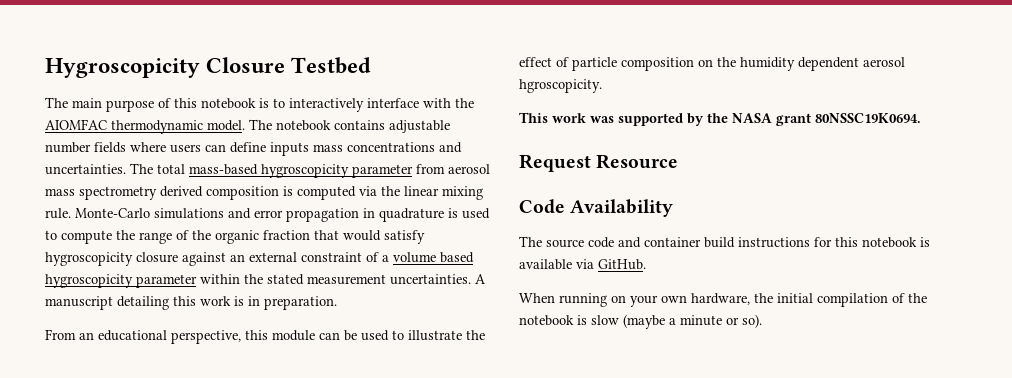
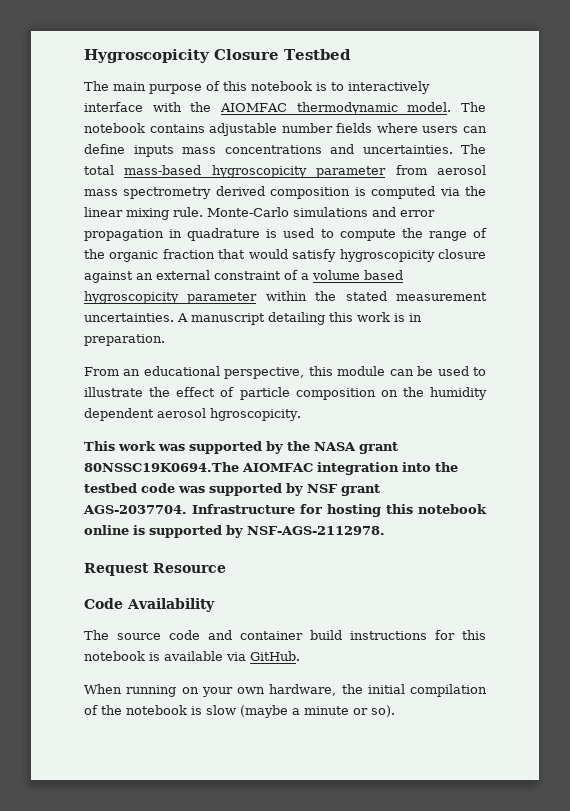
- This work was supported by the NASA grant 80NSSC19K0694.
+ This work was supported by the NASA grant 80NSSC19K0694.The AIOMFAC integration into the testbed code was supported by NSF grant AGS-2037704. Infrastructure for hosting this notebook online is supported by NSF-AGS-2112978.

